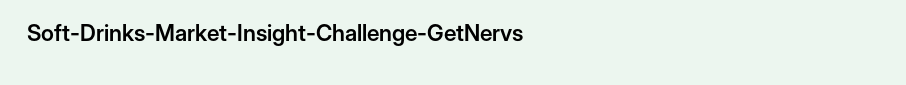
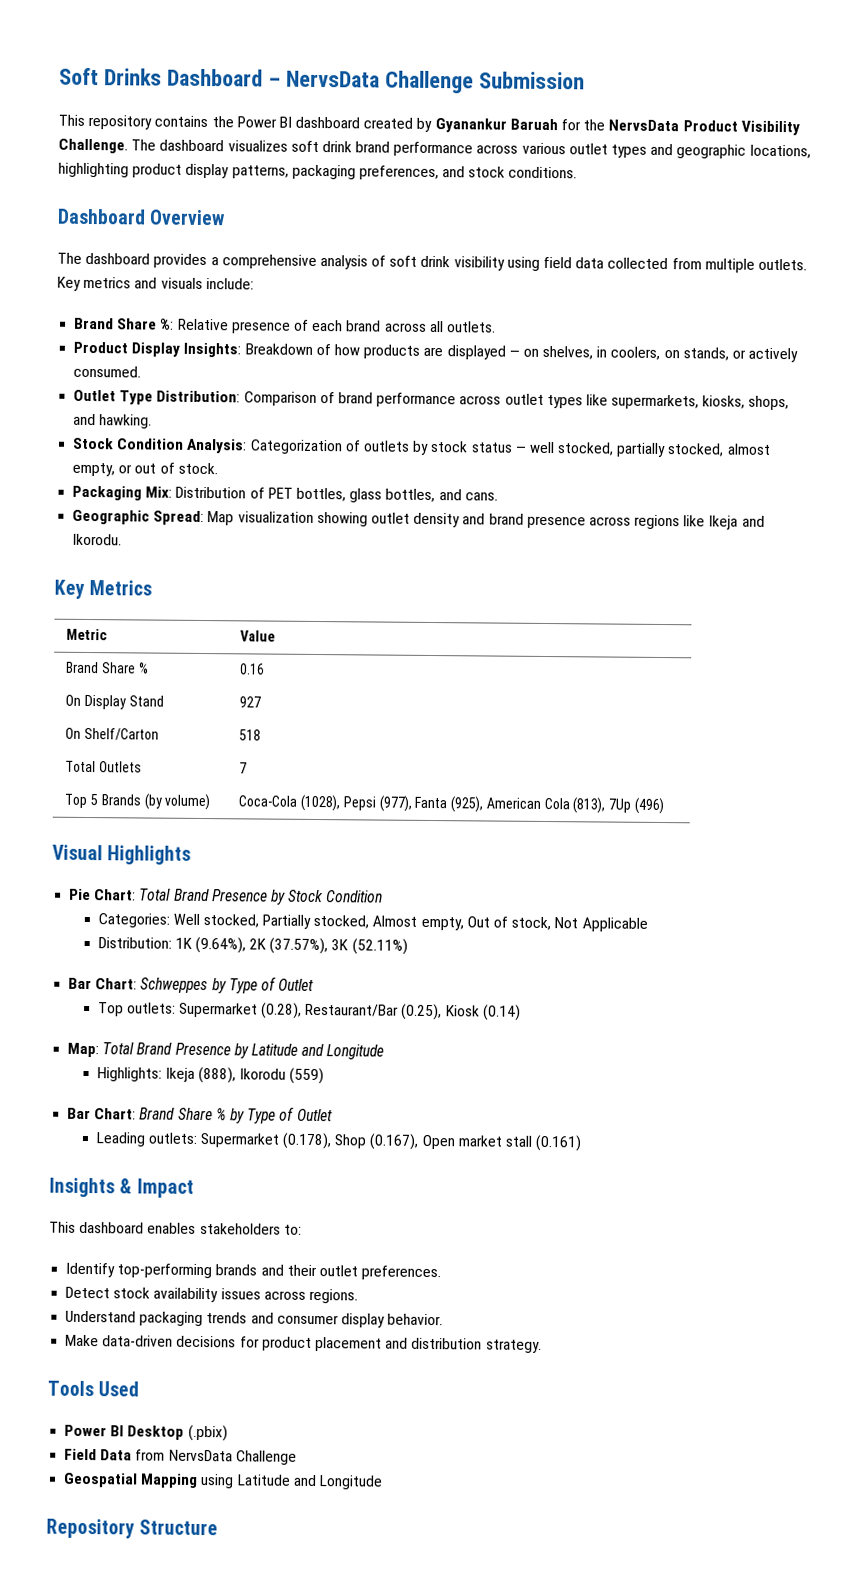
- Soft-Drinks-Market-Insight-Challenge-GetNervs
+ Soft Drinks Dashboard – NervsData Challenge Submission
+ This repository contains the Power BI dashboard created by Gyanankur Baruah for the NervsData Product Visibility Challenge. The dashboard visualizes soft drink brand performance across various outlet types and geographic locations, highlighting product display patterns, packaging preferences, and stock conditions.
+ Dashboard Overview
+ The dashboard provides a comprehensive analysis of soft drink visibility using field data collected from multiple outlets. Key metrics and visuals include:
+ Brand Share %: Relative presence of each brand across all outlets.
+ Product Display Insights: Breakdown of how products are displayed — on shelves, in coolers, on stands, or actively consumed.
+ Outlet Type Distribution: Comparison of brand performance across outlet types like supermarkets, kiosks, shops, and hawking.
+ Stock Condition Analysis: Categorization of outlets by stock status — well stocked, partially stocked, almost empty, or out of stock.
+ Packaging Mix: Distribution of PET bottles, glass bottles, and cans.
+ Geographic Spread: Map visualization showing outlet density and brand presence across regions like Ikeja and Ikorodu.
+ Key Metrics
+ Metric | Value
+ Brand Share % | 0.16
+ On Display Stand | 927
+ On Shelf/Carton | 518
+ Total Outlets | 7
+ Top 5 Brands (by volume) | Coca-Cola (1028), Pepsi (977), Fanta (925), American Cola (813), 7Up (496)
+ Visual Highlights
+ Pie Chart: Total Brand Presence by Stock Condition
+ Categories: Well stocked, Partially stocked, Almost empty, Out of stock, Not Applicable
+ Distribution: 1K (9.64%), 2K (37.57%), 3K (52.11%)
+ Bar Chart: Schweppes by Type of Outlet
+ Top outlets: Supermarket (0.28), Restaurant/Bar (0.25), Kiosk (0.14)
+ Map: Total Brand Presence by Latitude and Longitude
+ Highlights: Ikeja (888), Ikorodu (559)
+ Bar Chart: Brand Share % by Type of Outlet
+ Leading outlets: Supermarket (0.178), Shop (0.167), Open market stall (0.161)
+ Insights & Impact
+ This dashboard enables stakeholders to:
+ Identify top-performing brands and their outlet preferences.
+ Detect stock availability issues across regions.
+ Understand packaging trends and consumer display behavior.
+ Make data-driven decisions for product placement and distribution strategy.
+ Tools Used
+ Power BI Desktop (.pbix)
+ Field Data from NervsData Challenge
+ Geospatial Mapping using Latitude and Longitude
+ Repository Structure

